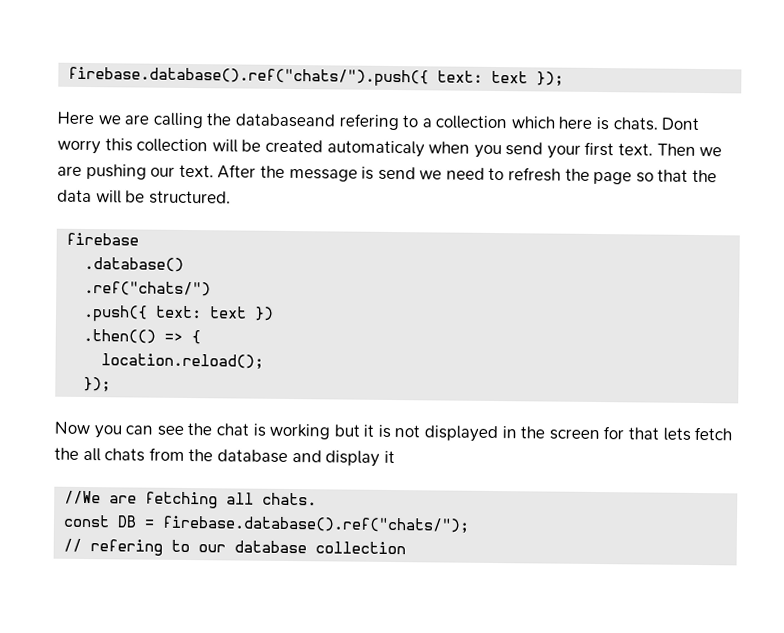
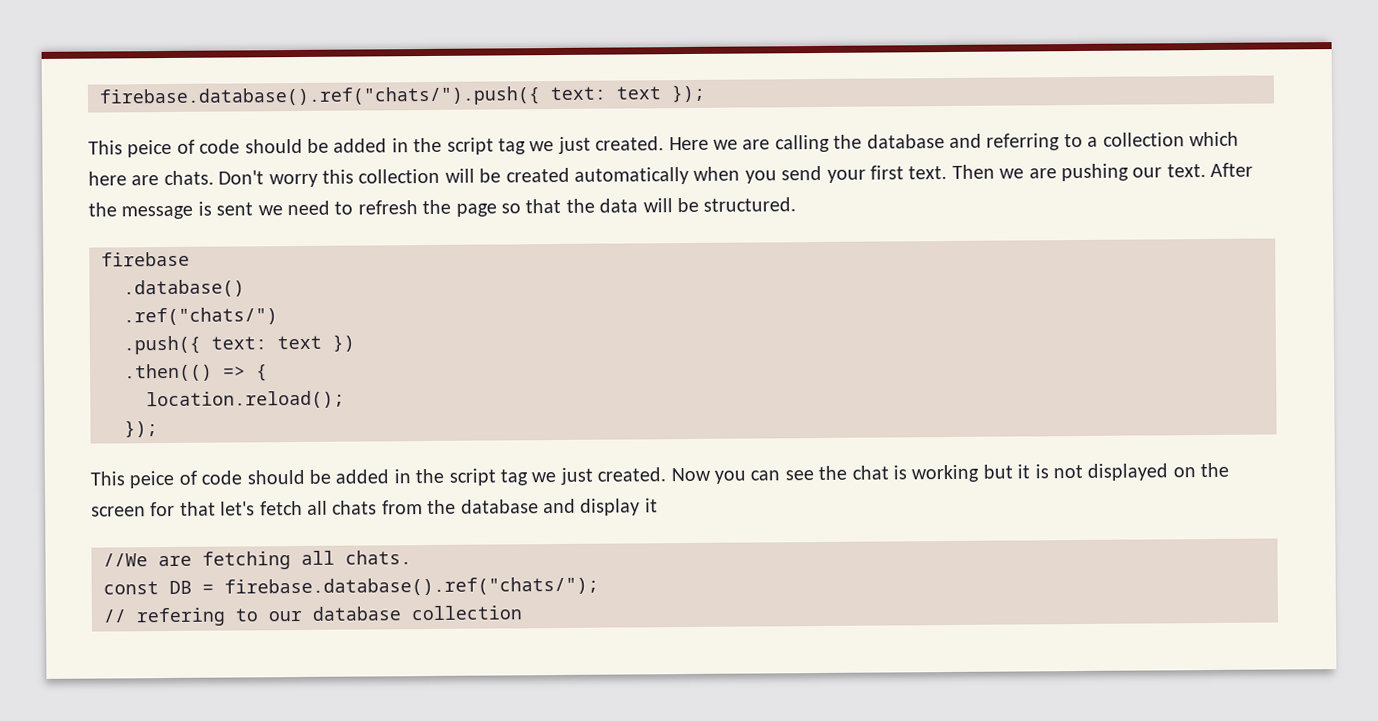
  firebase.database().ref("chats/").push({ text: text });
- Here we are calling the databaseand refering to a collection which here is chats. Dont worry this collection will be created automaticaly when you send your first text.
+ This peice of code should be added in the script tag we just created. Here we are calling the database and referring to a collection which here are chats. Don't worry this collection will be created automatically when you send your first text.
- After the message is send we need to refresh the page so that the data will be structured.
+ After the message is sent we need to refresh the page so that the data will be structured.
  location.reload();
  });
- Now you can see the chat is working but it is not displayed in the screen for that lets fetch the all chats from the database and display it
+ This peice of code should be added in the script tag we just created. Now you can see the chat is working but it is not displayed on the screen for that let's fetch all chats from the database and display it

